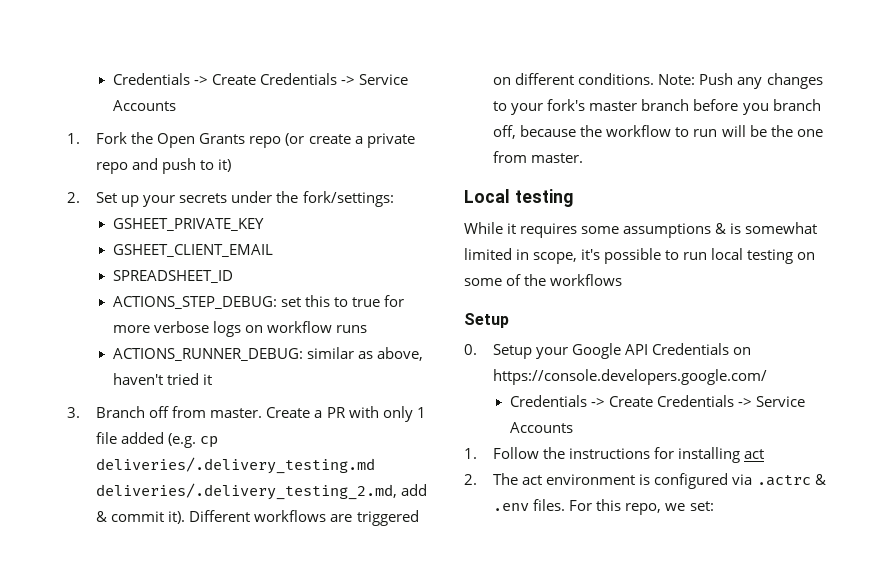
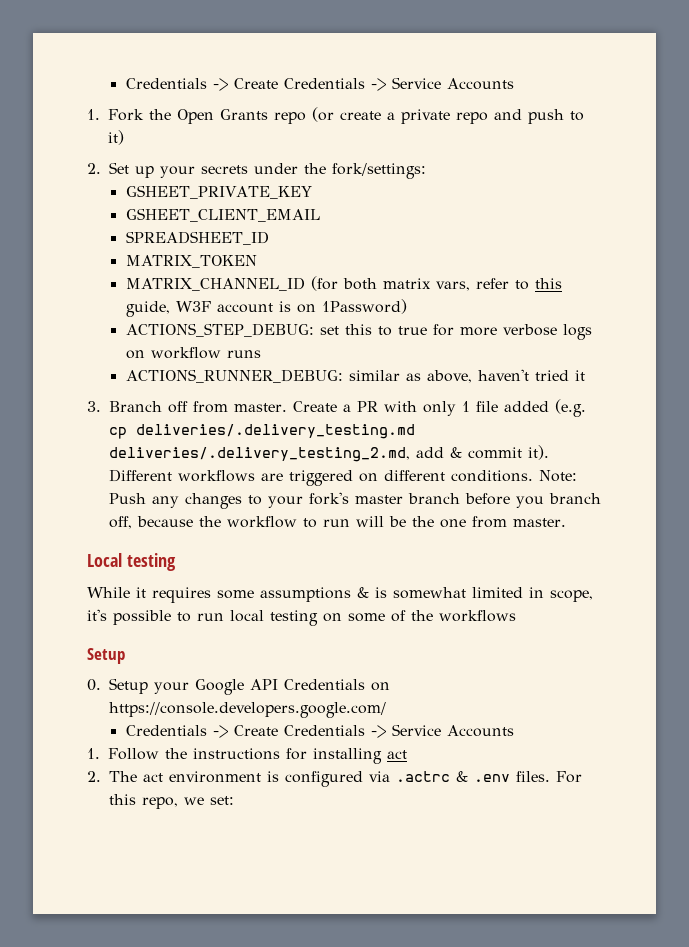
+ MATRIX_TOKEN
+ MATRIX_CHANNEL_ID (for both matrix vars, refer to this guide, W3F account is on 1Password)

